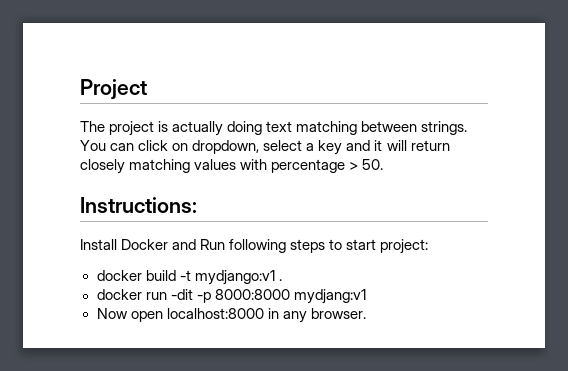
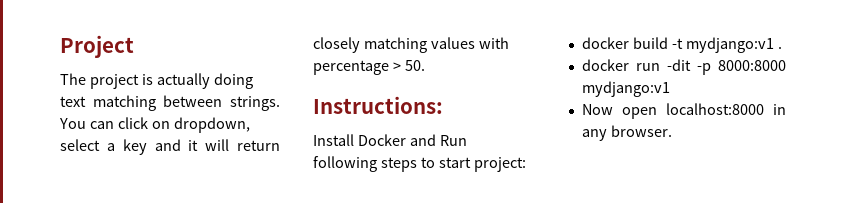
- docker run -dit -p 8000:8000 mydjang:v1
+ docker run -dit -p 8000:8000 mydjango:v1

